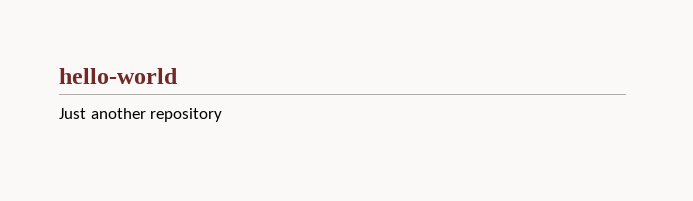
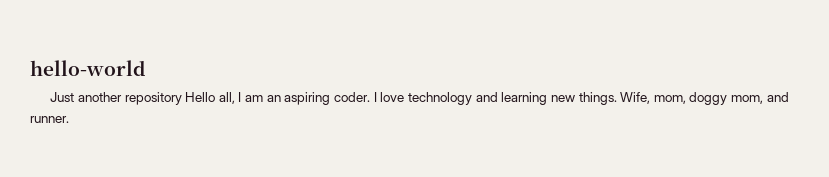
- Just another repository
+ Just another repository Hello all, I am an aspiring coder. I love technology and learning new things. Wife, mom, doggy mom, and runner.

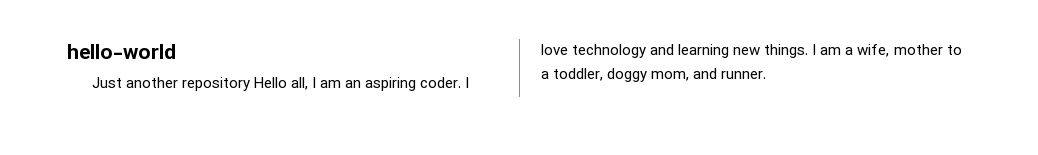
- Wife, mom, doggy mom, and runner.
+ I am a wife, mother to a toddler, doggy mom, and runner.

